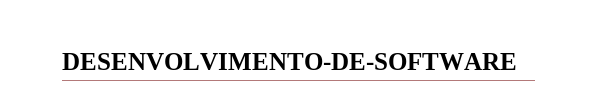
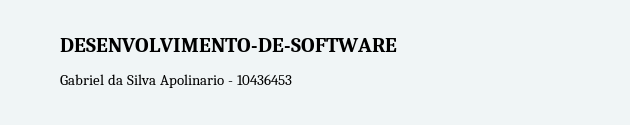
+ Gabriel da Silva Apolinario - 10436453

